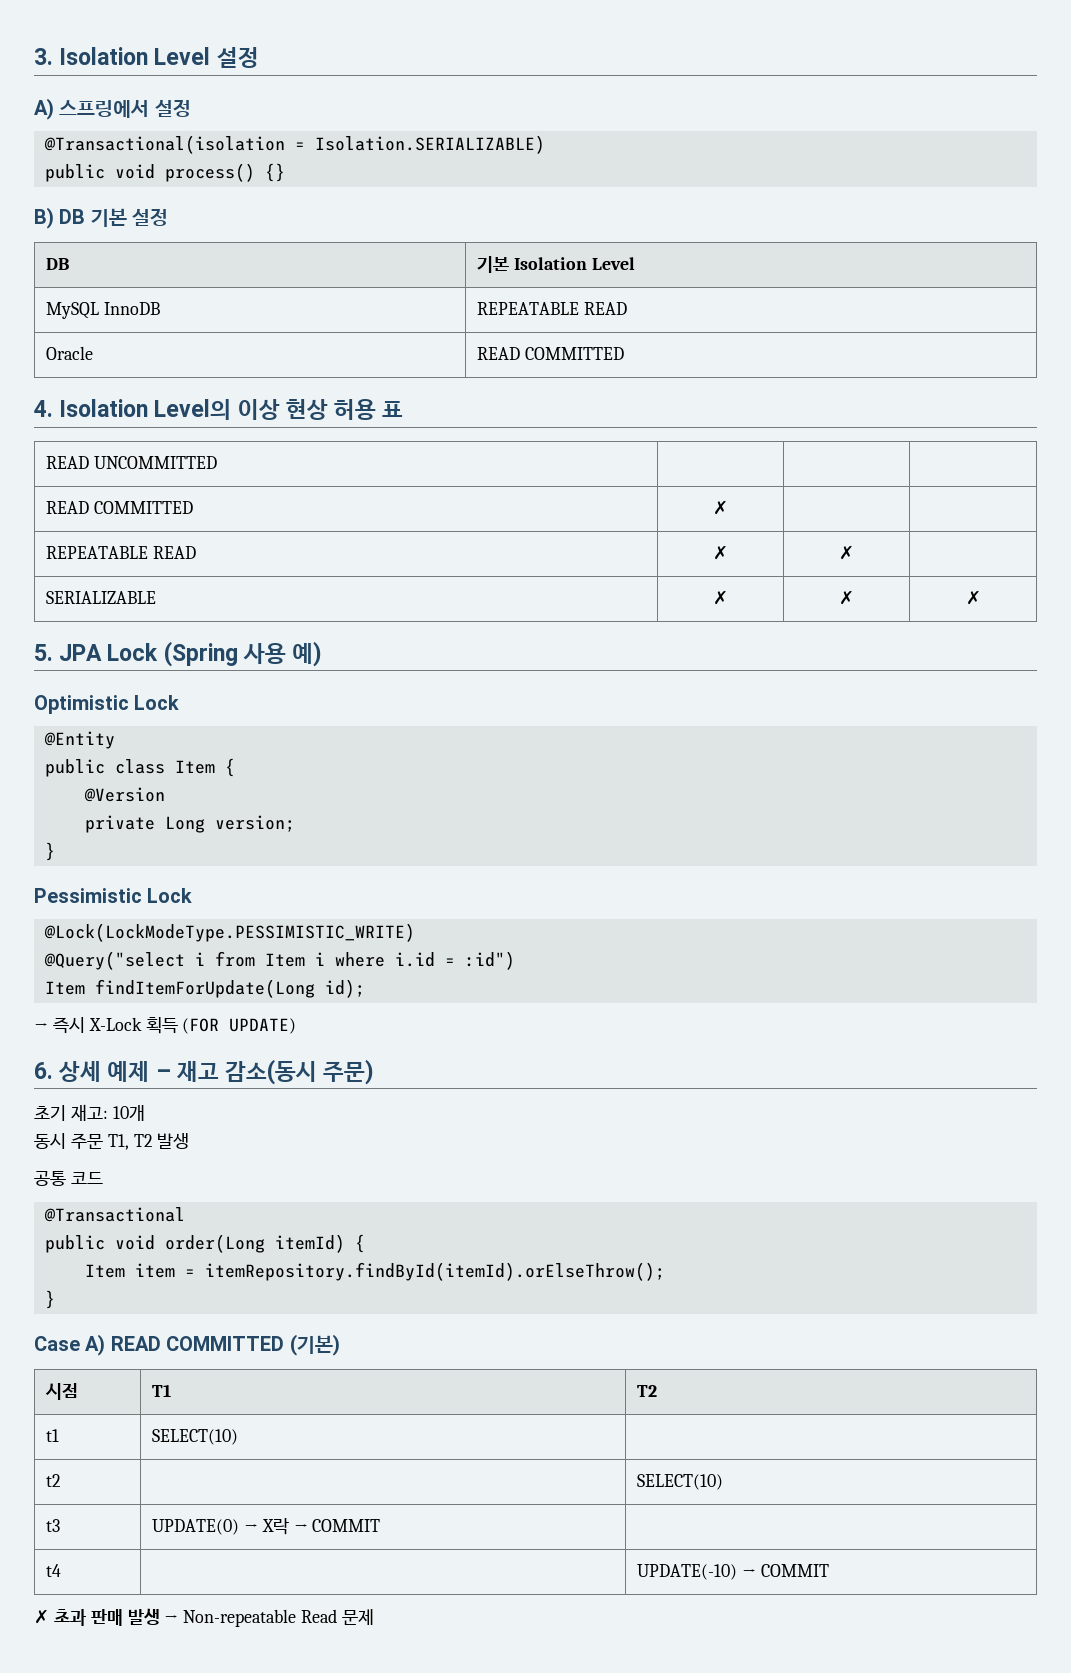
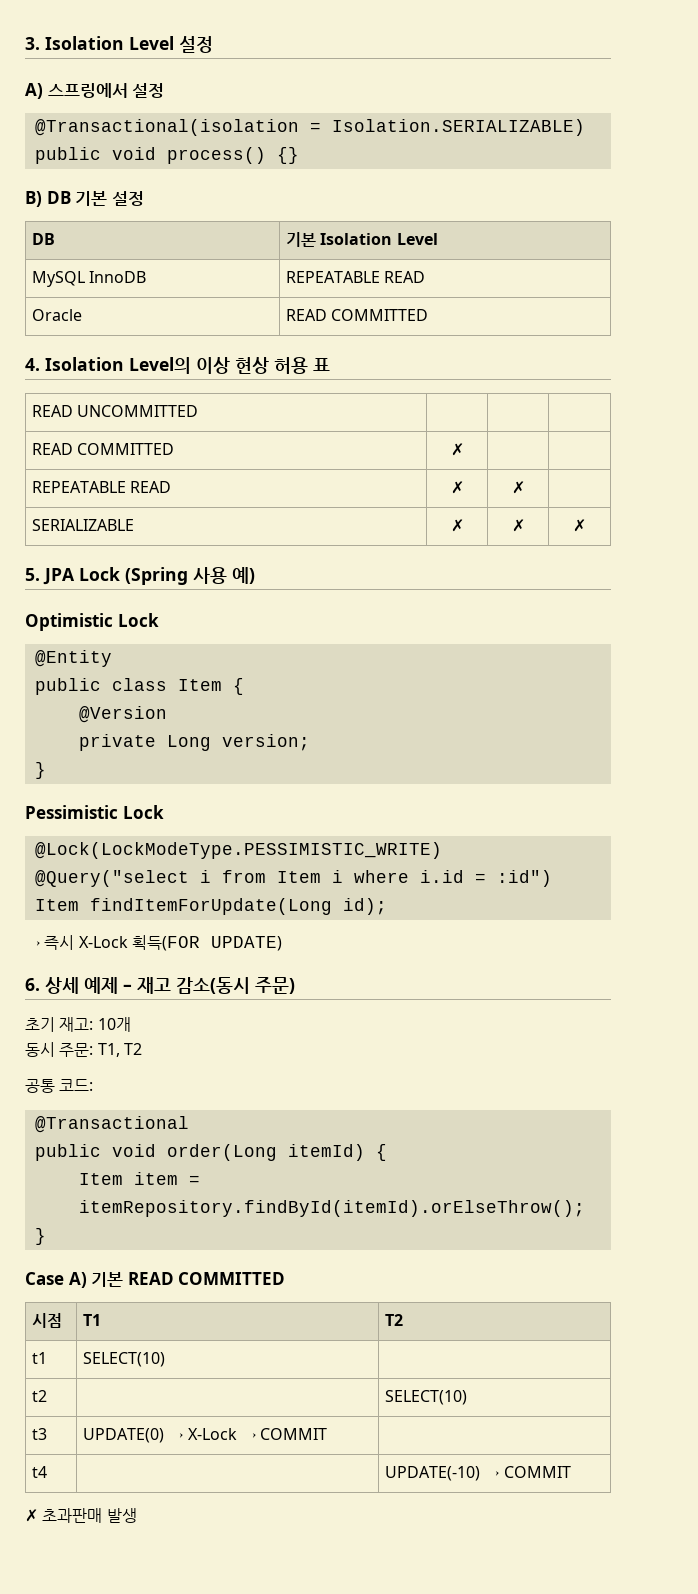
- → 즉시 X-Lock 획득 (FOR UPDATE)
+ → 즉시 X-Lock 획득(FOR UPDATE)
- 동시 주문 T1, T2 발생
+ 동시 주문: T1, T2
- 공통 코드
+ 공통 코드:
- Case A) READ COMMITTED (기본)
+ Case A) 기본 READ COMMITTED
- t3 | UPDATE(0) → X락 → COMMIT |
+ t3 | UPDATE(0) → X-Lock → COMMIT |
- ✗ 초과 판매 발생 → Non-repeatable Read 문제
+ ✗ 초과판매 발생

